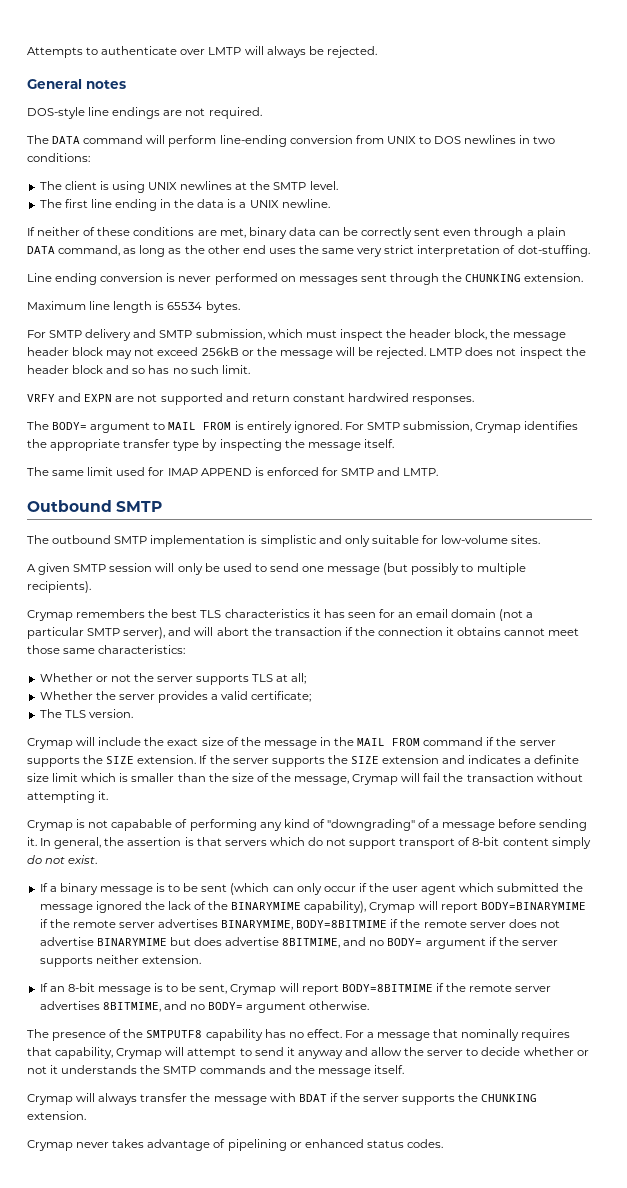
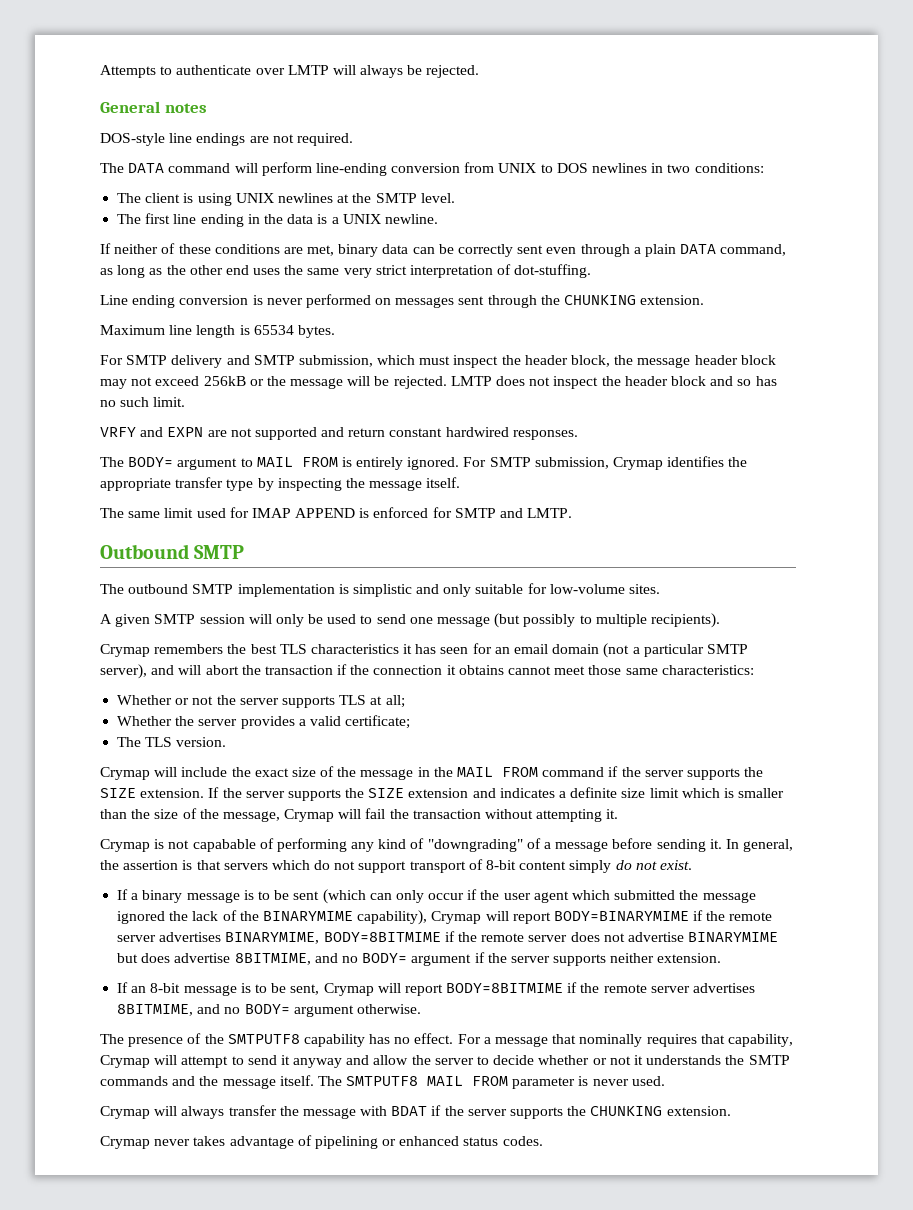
+ The SMTPUTF8 MAIL FROM parameter is never used.

